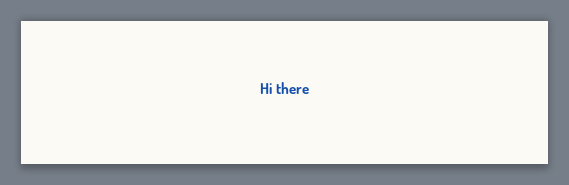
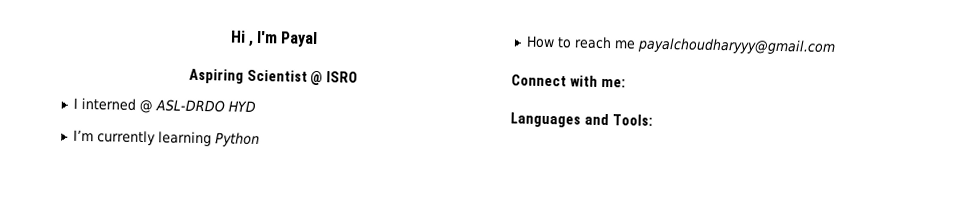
- Hi there
+ Hi , I'm Payal
+ Aspiring Scientist @ ISRO
+ I interned @ ASL-DRDO HYD
+ I’m currently learning Python
+ How to reach me payalchoudharyyy@gmail.com
+ Connect with me:
+ Languages and Tools:

